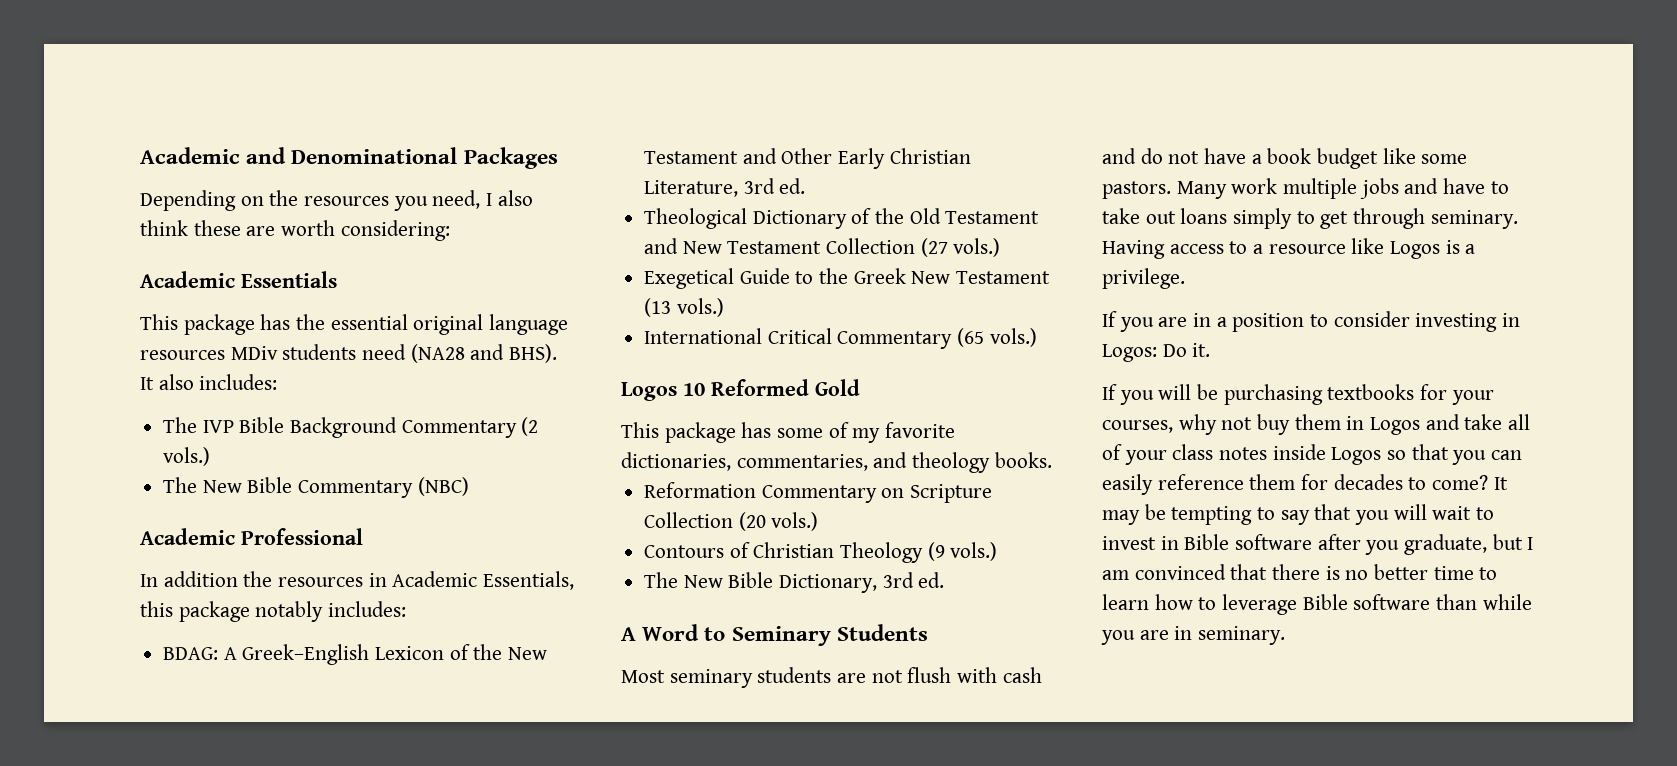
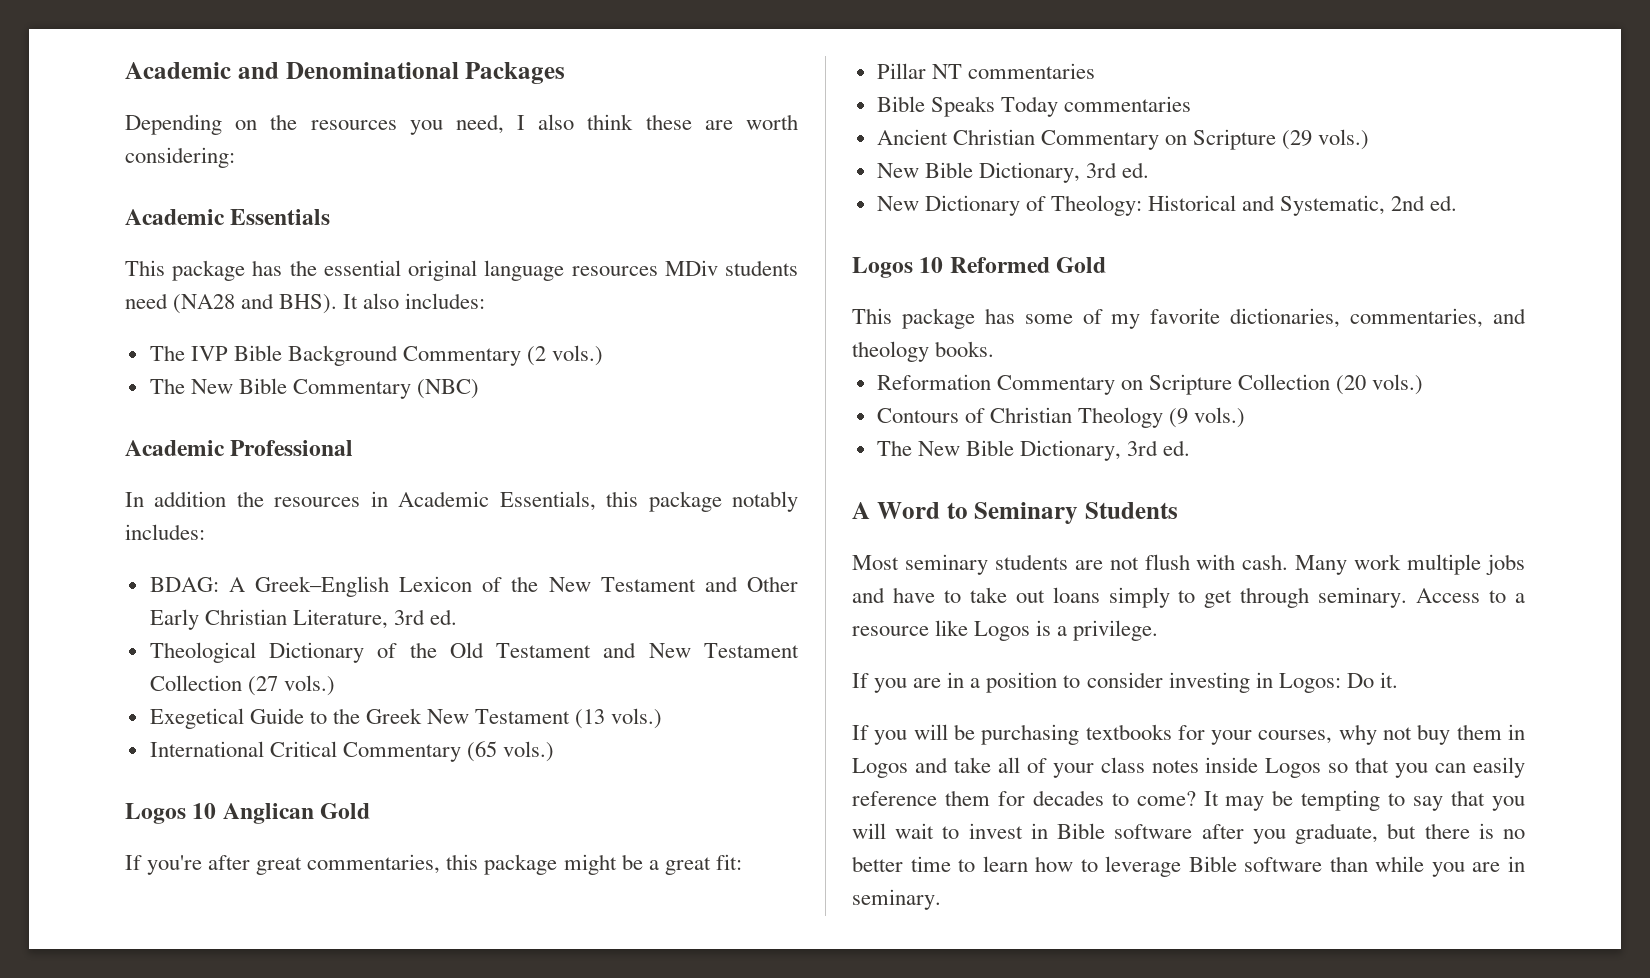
+ Logos 10 Anglican Gold
+ If you're after great commentaries, this package might be a great fit:
+ Pillar NT commentaries
+ Bible Speaks Today commentaries
+ Ancient Christian Commentary on Scripture (29 vols.)
+ New Bible Dictionary, 3rd ed.
+ New Dictionary of Theology: Historical and Systematic, 2nd ed.
- Most seminary students are not flush with cash and do not have a book budget like some pastors.
+ Most seminary students are not flush with cash.
- Having access to a resource like Logos is a privilege.
+ Access to a resource like Logos is a privilege.
- It may be tempting to say that you will wait to invest in Bible software after you graduate, but I am convinced that there is no better time to learn how to leverage Bible software than while you are in seminary.
+ It may be tempting to say that you will wait to invest in Bible software after you graduate, but there is no better time to learn how to leverage Bible software than while you are in seminary.

